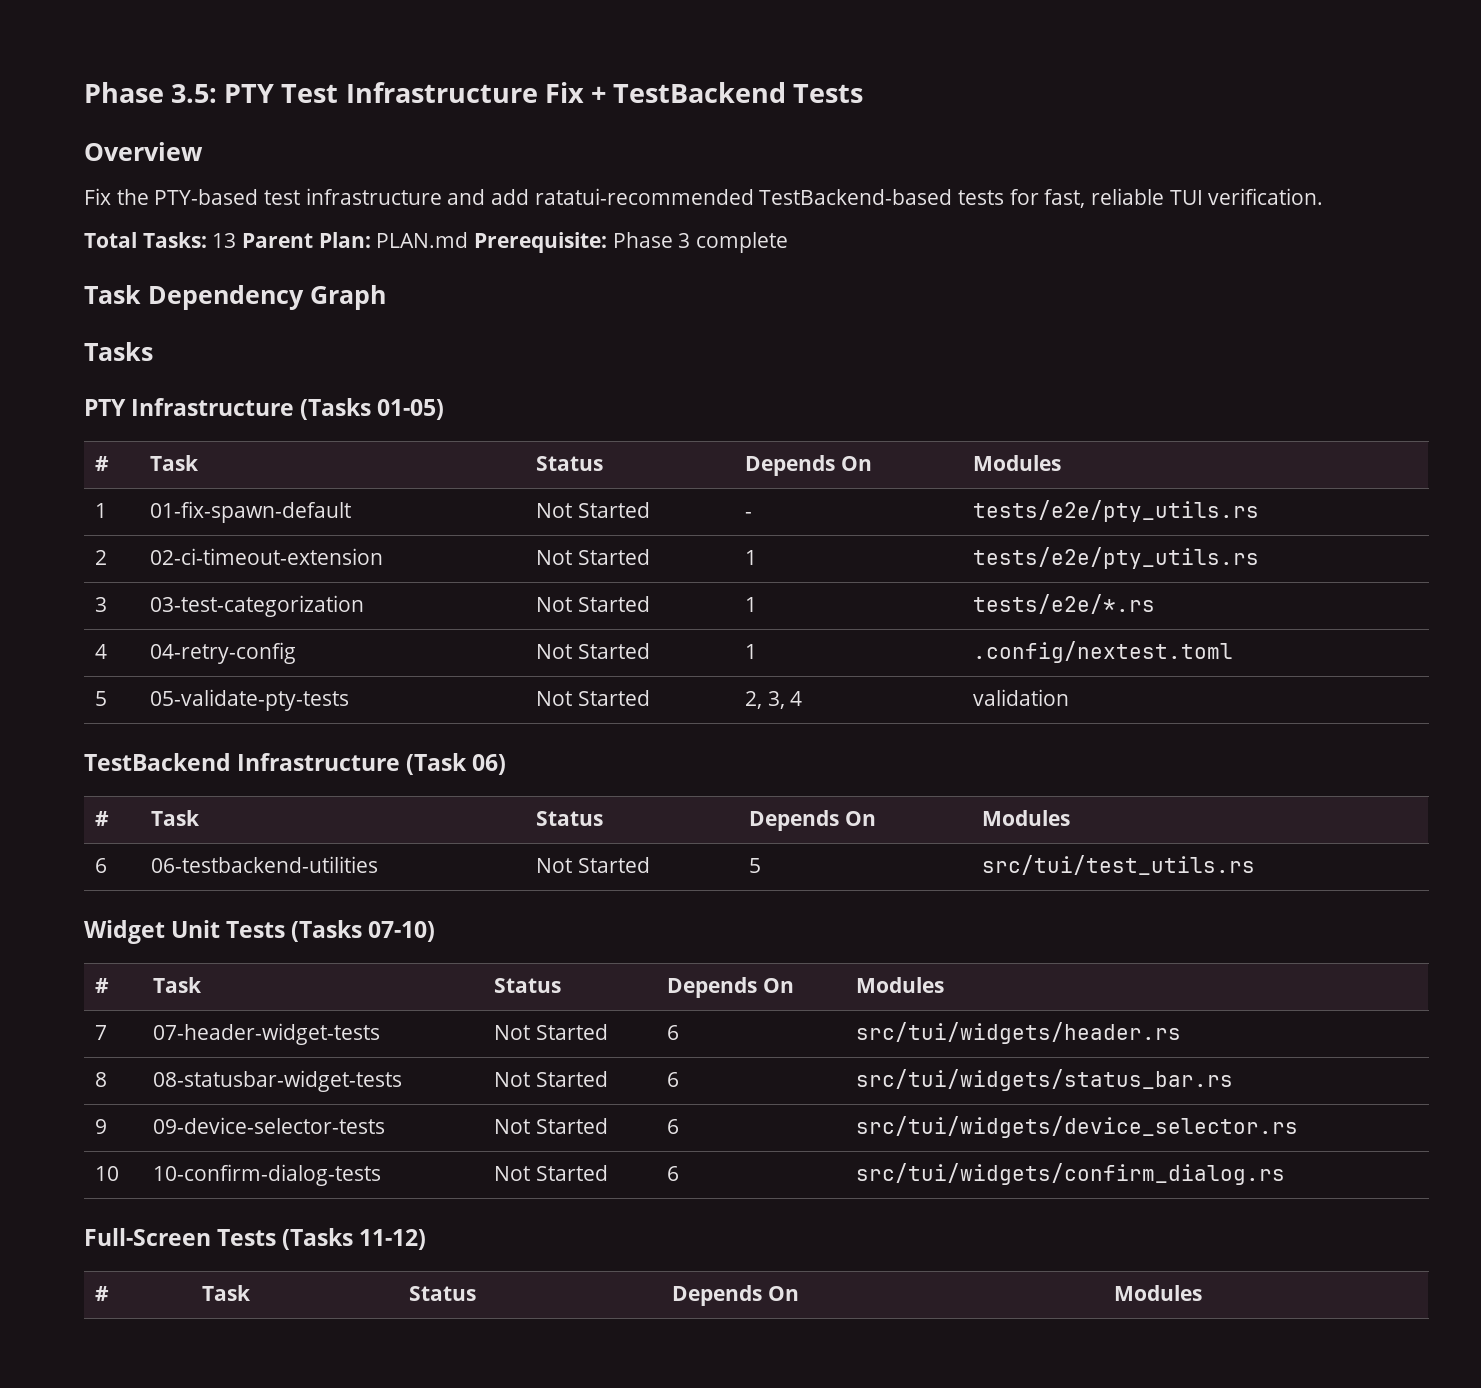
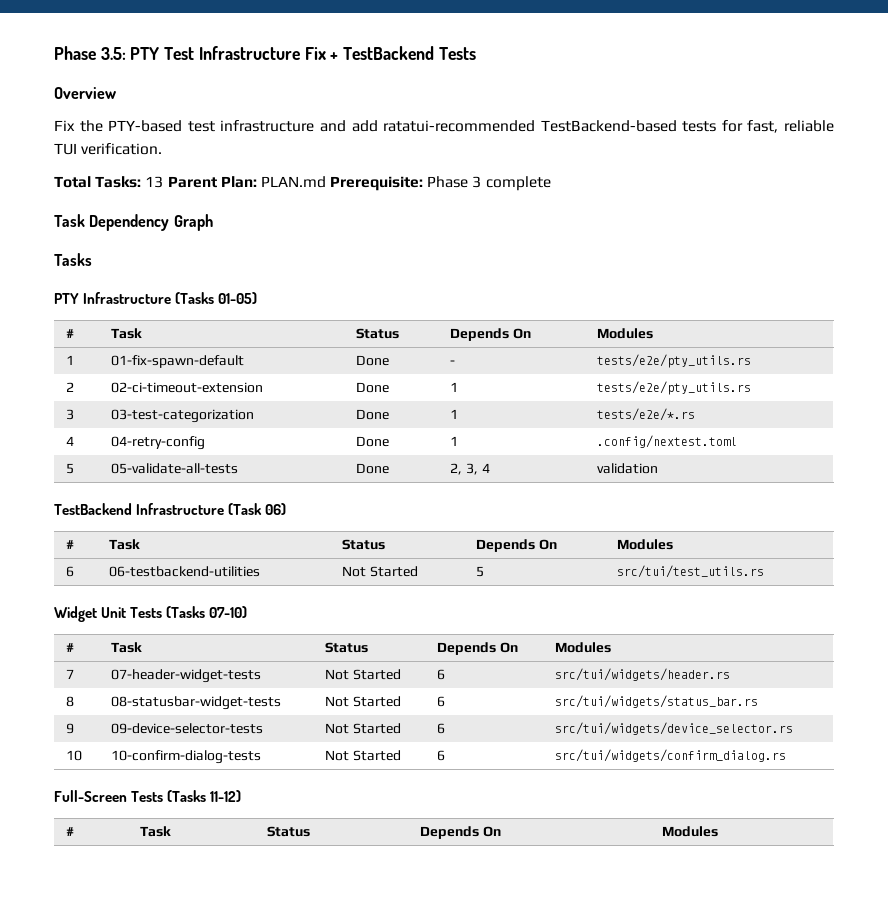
- 1 | 01-fix-spawn-default | Not Started | - | tests/e2e/pty_utils.rs
+ 1 | 01-fix-spawn-default | Done | - | tests/e2e/pty_utils.rs
- 2 | 02-ci-timeout-extension | Not Started | 1 | tests/e2e/pty_utils.rs
+ 2 | 02-ci-timeout-extension | Done | 1 | tests/e2e/pty_utils.rs
- 3 | 03-test-categorization | Not Started | 1 | tests/e2e/*.rs
+ 3 | 03-test-categorization | Done | 1 | tests/e2e/*.rs
- 4 | 04-retry-config | Not Started | 1 | .config/nextest.toml
+ 4 | 04-retry-config | Done | 1 | .config/nextest.toml
- 5 | 05-validate-pty-tests | Not Started | 2, 3, 4 | validation
+ 5 | 05-validate-all-tests | Done | 2, 3, 4 | validation

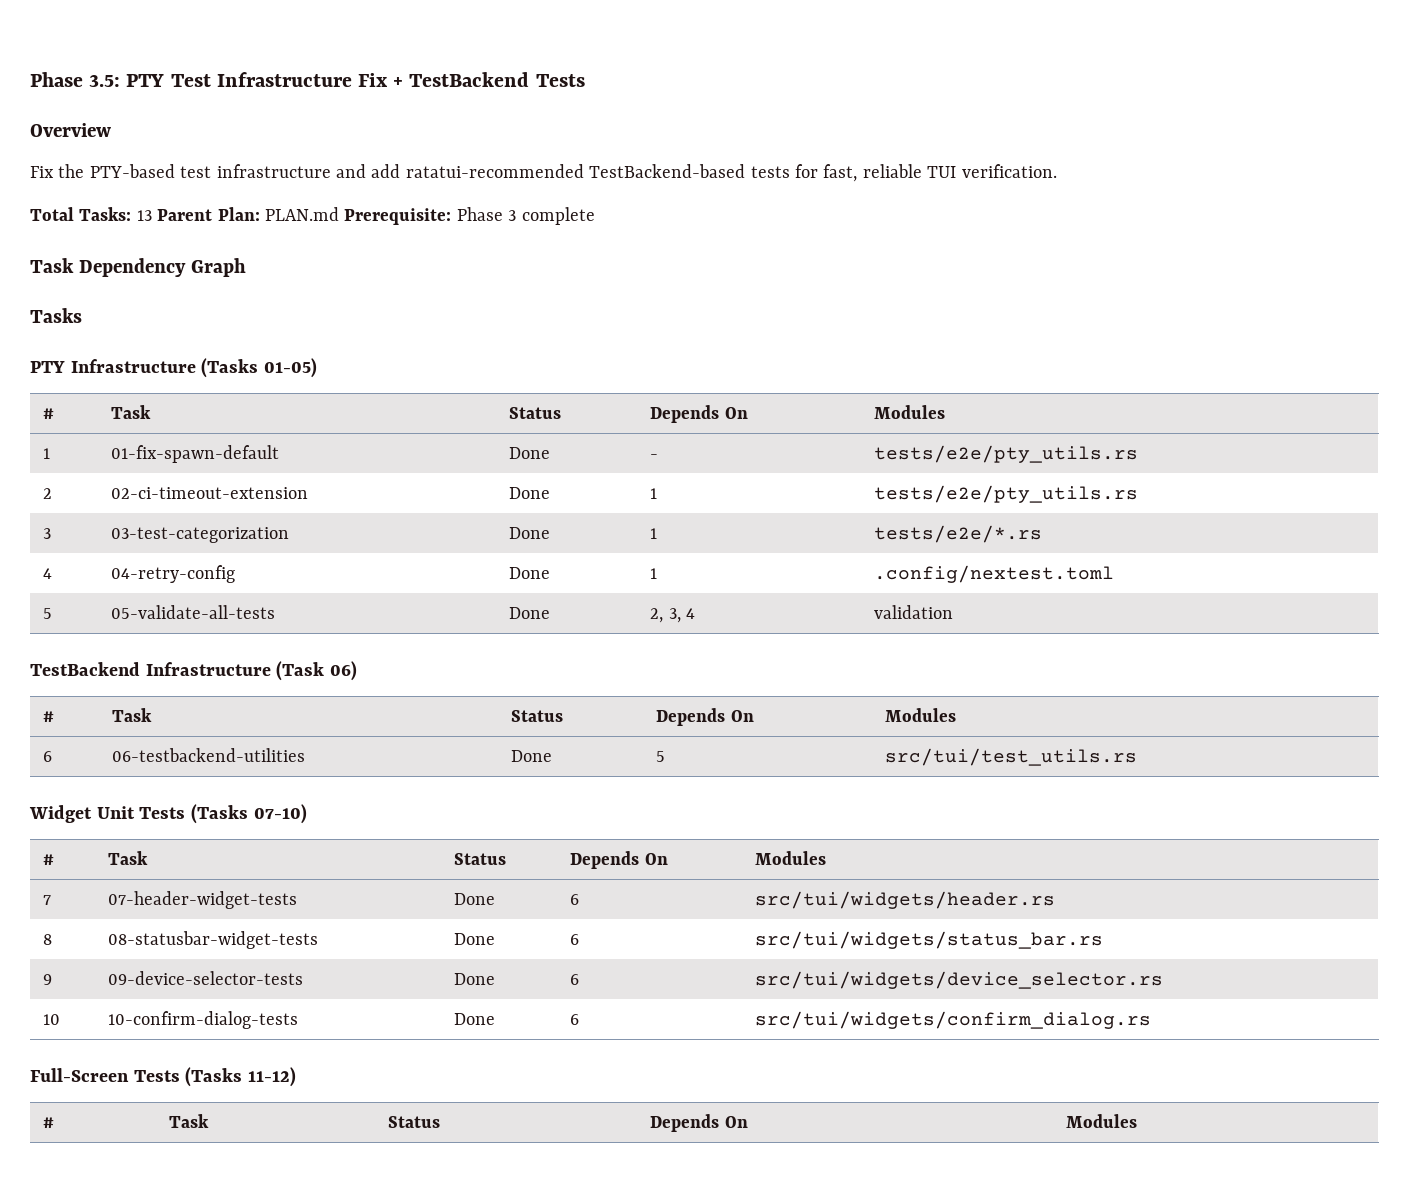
- 6 | 06-testbackend-utilities | Not Started | 5 | src/tui/test_utils.rs
+ 6 | 06-testbackend-utilities | Done | 5 | src/tui/test_utils.rs
- 7 | 07-header-widget-tests | Not Started | 6 | src/tui/widgets/header.rs
+ 7 | 07-header-widget-tests | Done | 6 | src/tui/widgets/header.rs
- 8 | 08-statusbar-widget-tests | Not Started | 6 | src/tui/widgets/status_bar.rs
+ 8 | 08-statusbar-widget-tests | Done | 6 | src/tui/widgets/status_bar.rs
- 9 | 09-device-selector-tests | Not Started | 6 | src/tui/widgets/device_selector.rs
+ 9 | 09-device-selector-tests | Done | 6 | src/tui/widgets/device_selector.rs
- 10 | 10-confirm-dialog-tests | Not Started | 6 | src/tui/widgets/confirm_dialog.rs
+ 10 | 10-confirm-dialog-tests | Done | 6 | src/tui/widgets/confirm_dialog.rs

